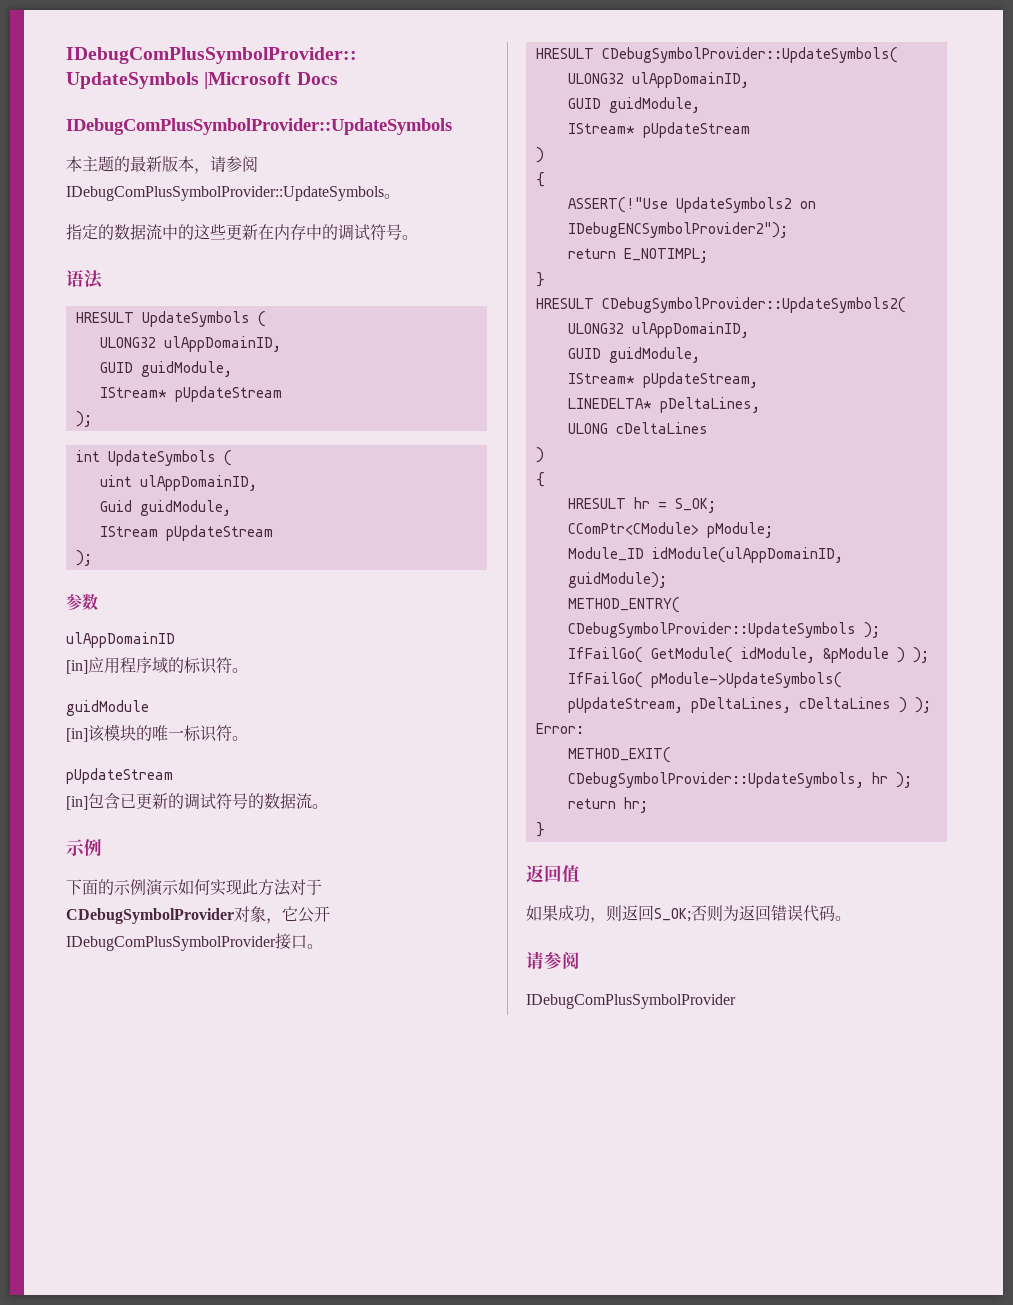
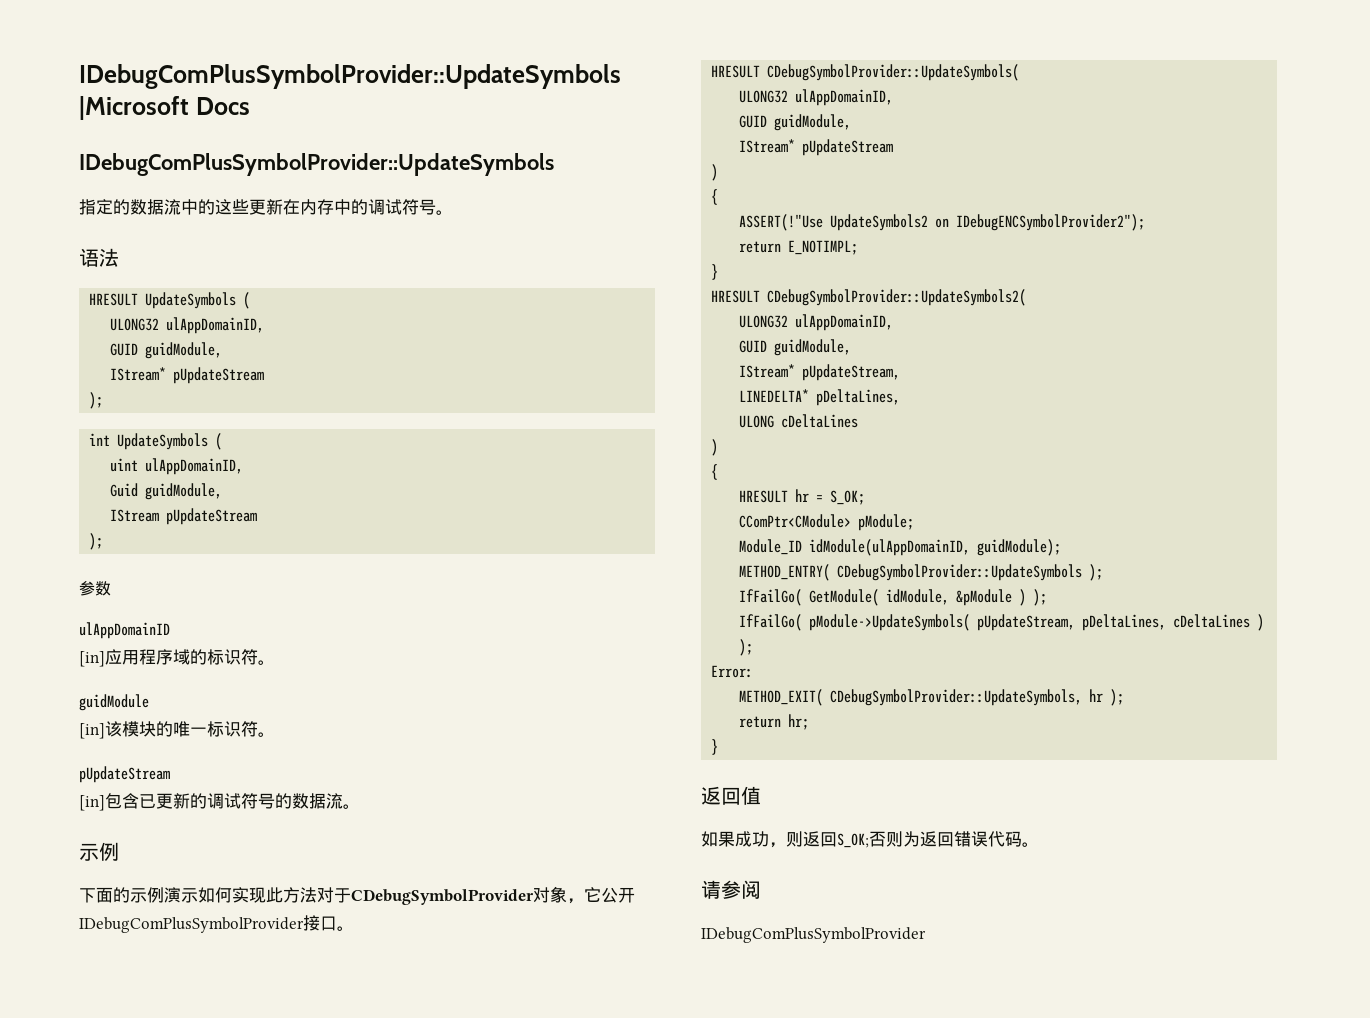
- 本主题的最新版本，请参阅IDebugComPlusSymbolProvider::UpdateSymbols。

